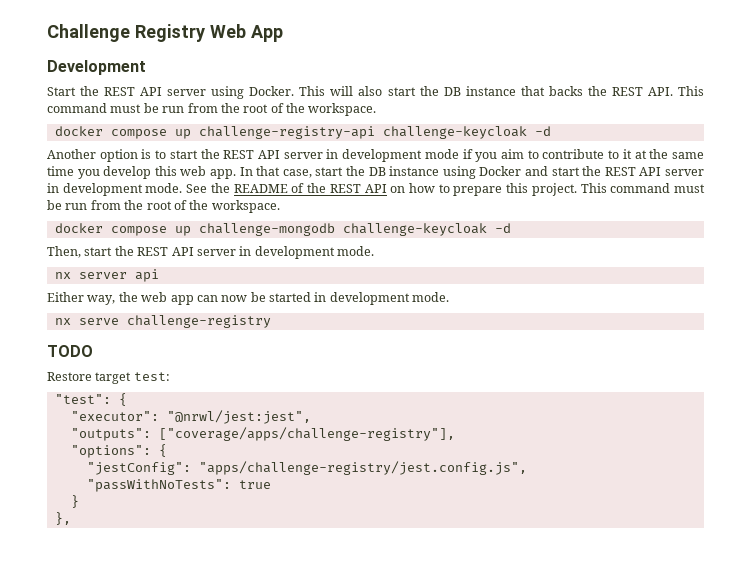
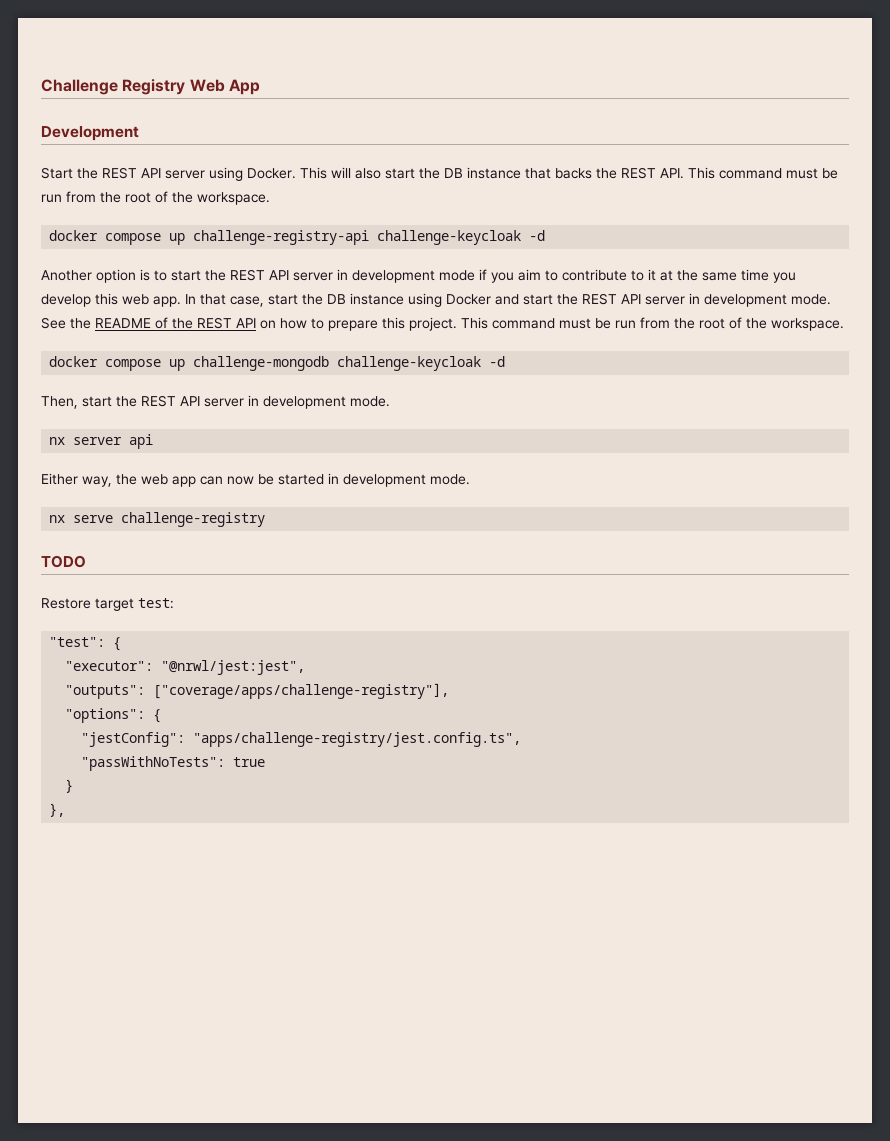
- "jestConfig": "apps/challenge-registry/jest.config.js",
+ "jestConfig": "apps/challenge-registry/jest.config.ts",

